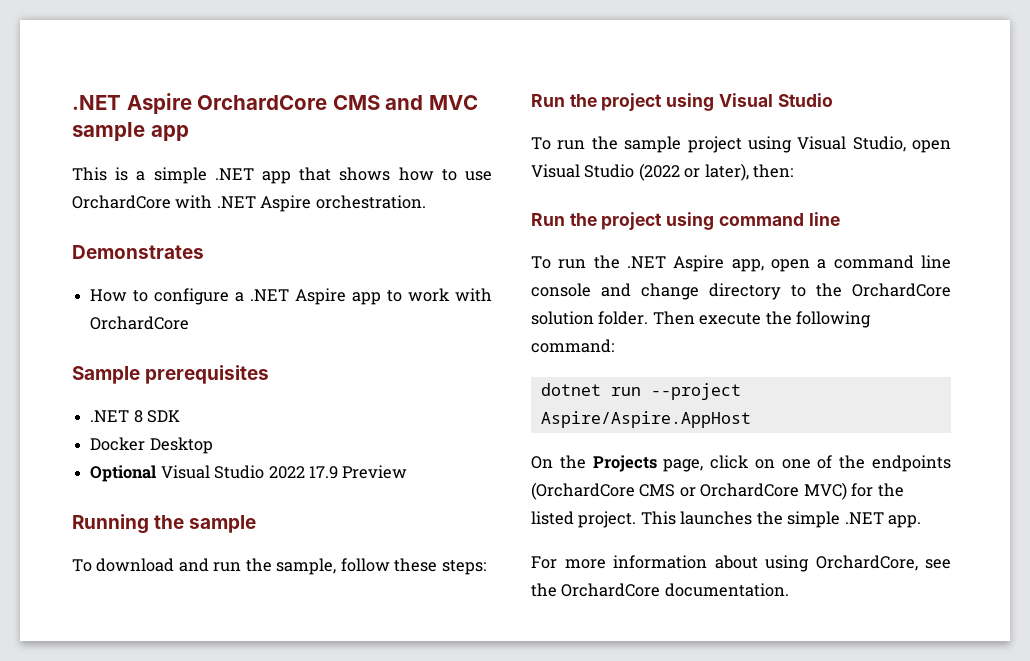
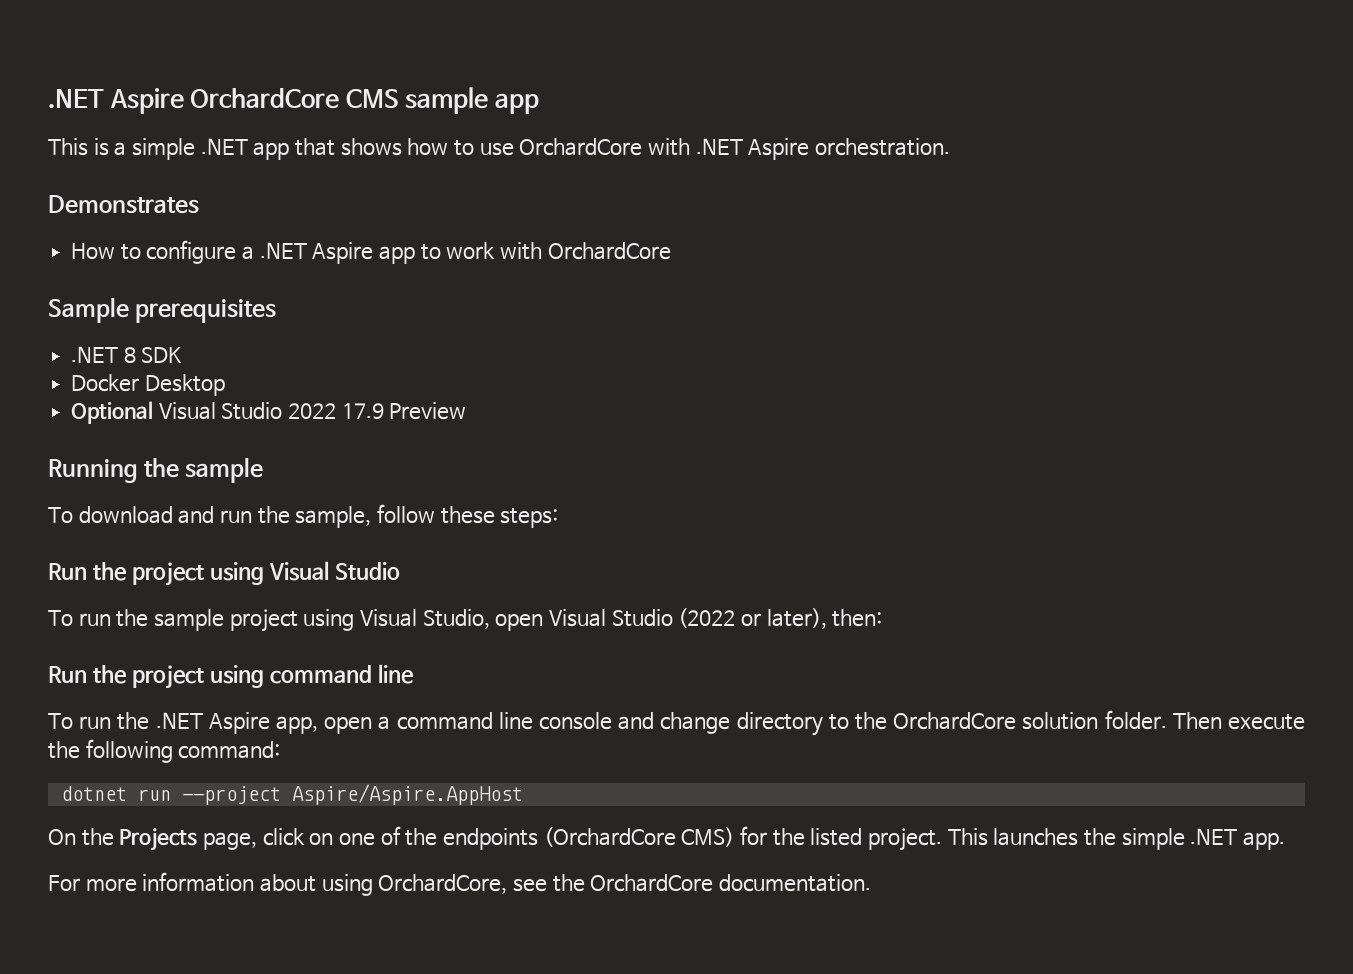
- .NET Aspire OrchardCore CMS and MVC sample app
+ .NET Aspire OrchardCore CMS sample app
- On the Projects page, click on one of the endpoints (OrchardCore CMS or OrchardCore MVC) for the listed project.
+ On the Projects page, click on one of the endpoints (OrchardCore CMS) for the listed project.

